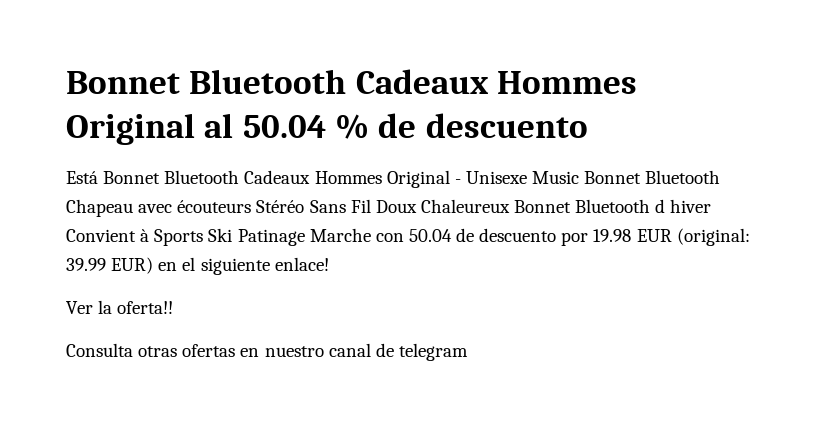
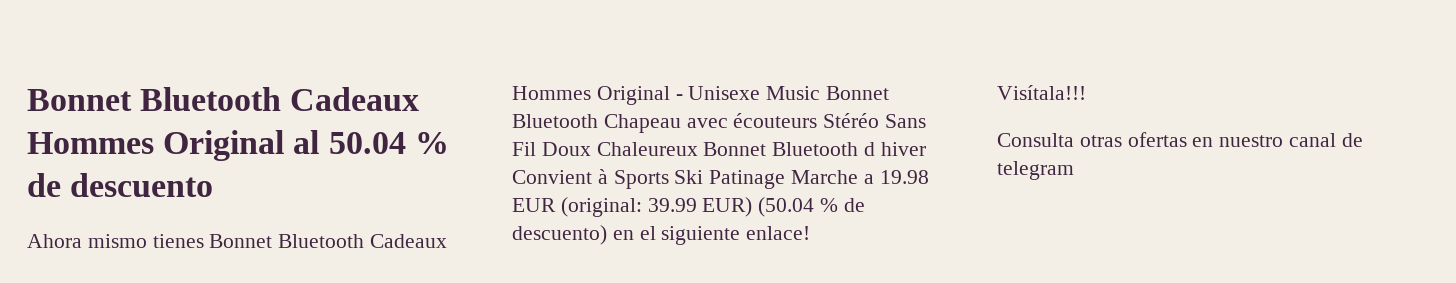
- Está Bonnet Bluetooth Cadeaux Hommes Original - Unisexe Music Bonnet Bluetooth Chapeau avec écouteurs Stéréo Sans Fil Doux Chaleureux Bonnet Bluetooth d hiver Convient à Sports Ski Patinage Marche con 50.04 de descuento por 19.98 EUR (original: 39.99 EUR) en el siguiente enlace!
+ Ahora mismo tienes Bonnet Bluetooth Cadeaux Hommes Original - Unisexe Music Bonnet Bluetooth Chapeau avec écouteurs Stéréo Sans Fil Doux Chaleureux Bonnet Bluetooth d hiver Convient à Sports Ski Patinage Marche a 19.98 EUR (original: 39.99 EUR) (50.04 % de descuento) en el siguiente enlace!
- Ver la oferta!!
+ Visítala!!!

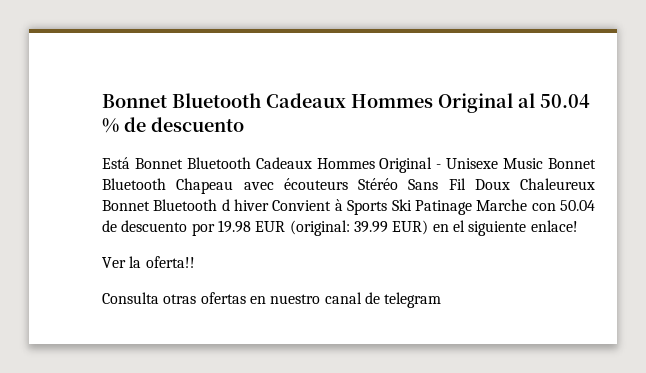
- Ahora mismo tienes Bonnet Bluetooth Cadeaux Hommes Original - Unisexe Music Bonnet Bluetooth Chapeau avec écouteurs Stéréo Sans Fil Doux Chaleureux Bonnet Bluetooth d hiver Convient à Sports Ski Patinage Marche a 19.98 EUR (original: 39.99 EUR) (50.04 % de descuento) en el siguiente enlace!
+ Está Bonnet Bluetooth Cadeaux Hommes Original - Unisexe Music Bonnet Bluetooth Chapeau avec écouteurs Stéréo Sans Fil Doux Chaleureux Bonnet Bluetooth d hiver Convient à Sports Ski Patinage Marche con 50.04 de descuento por 19.98 EUR (original: 39.99 EUR) en el siguiente enlace!
- Visítala!!!
+ Ver la oferta!!

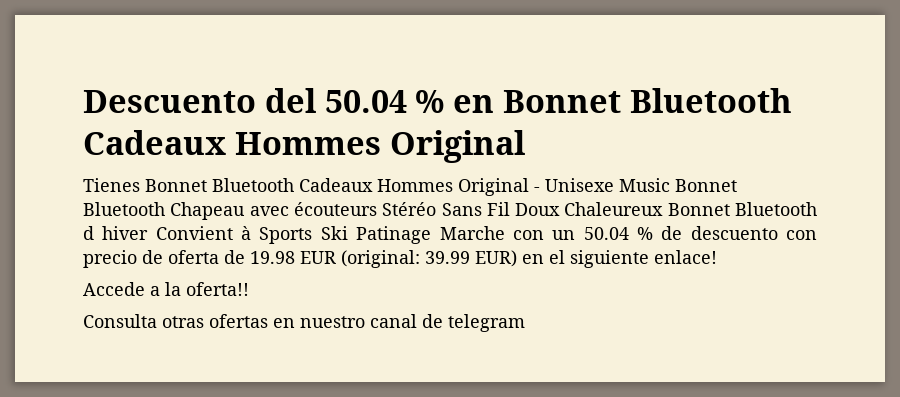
- Bonnet Bluetooth Cadeaux Hommes Original al 50.04 % de descuento
- Está Bonnet Bluetooth Cadeaux Hommes Original - Unisexe Music Bonnet Bluetooth Chapeau avec écouteurs Stéréo Sans Fil Doux Chaleureux Bonnet Bluetooth d hiver Convient à Sports Ski Patinage Marche con 50.04 de descuento por 19.98 EUR (original: 39.99 EUR) en el siguiente enlace!
+ Descuento del 50.04 % en Bonnet Bluetooth Cadeaux Hommes Original
+ Tienes Bonnet Bluetooth Cadeaux Hommes Original - Unisexe Music Bonnet Bluetooth Chapeau avec écouteurs Stéréo Sans Fil Doux Chaleureux Bonnet Bluetooth d hiver Convient à Sports Ski Patinage Marche con un 50.04 % de descuento con precio de oferta de 19.98 EUR (original: 39.99 EUR) en el siguiente enlace!
- Ver la oferta!!
+ Accede a la oferta!!

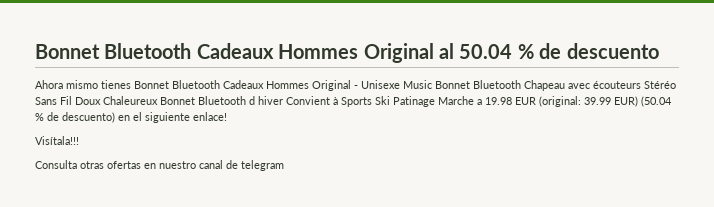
- Descuento del 50.04 % en Bonnet Bluetooth Cadeaux Hommes Original
- Tienes Bonnet Bluetooth Cadeaux Hommes Original - Unisexe Music Bonnet Bluetooth Chapeau avec écouteurs Stéréo Sans Fil Doux Chaleureux Bonnet Bluetooth d hiver Convient à Sports Ski Patinage Marche con un 50.04 % de descuento con precio de oferta de 19.98 EUR (original: 39.99 EUR) en el siguiente enlace!
+ Bonnet Bluetooth Cadeaux Hommes Original al 50.04 % de descuento
+ Ahora mismo tienes Bonnet Bluetooth Cadeaux Hommes Original - Unisexe Music Bonnet Bluetooth Chapeau avec écouteurs Stéréo Sans Fil Doux Chaleureux Bonnet Bluetooth d hiver Convient à Sports Ski Patinage Marche a 19.98 EUR (original: 39.99 EUR) (50.04 % de descuento) en el siguiente enlace!
- Accede a la oferta!!
+ Visítala!!!

